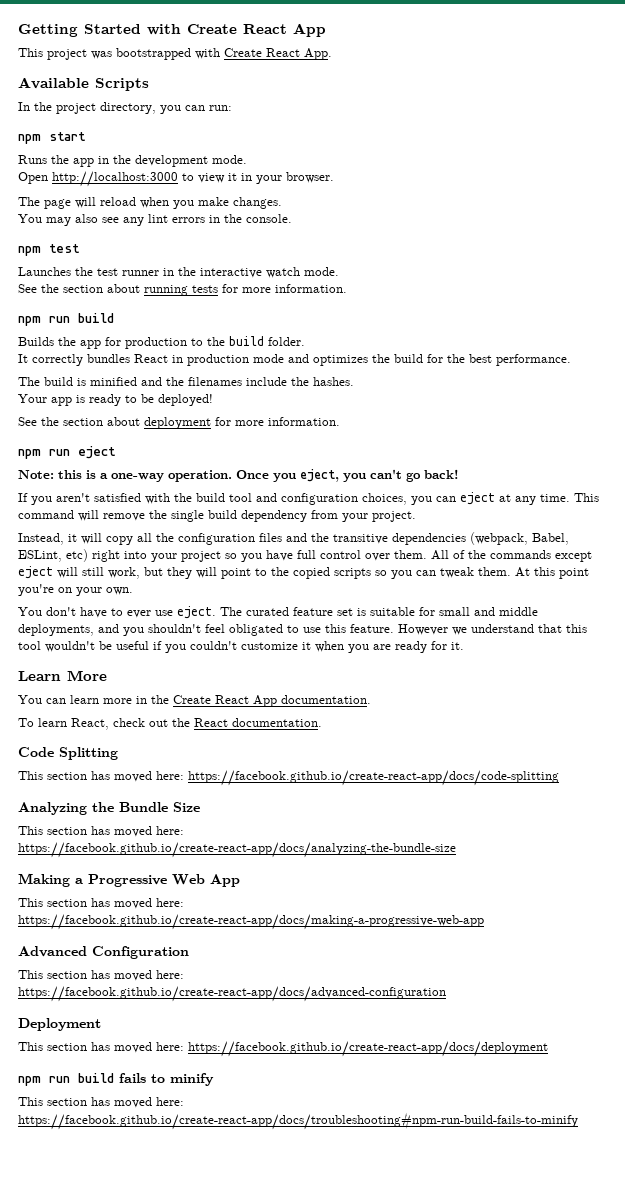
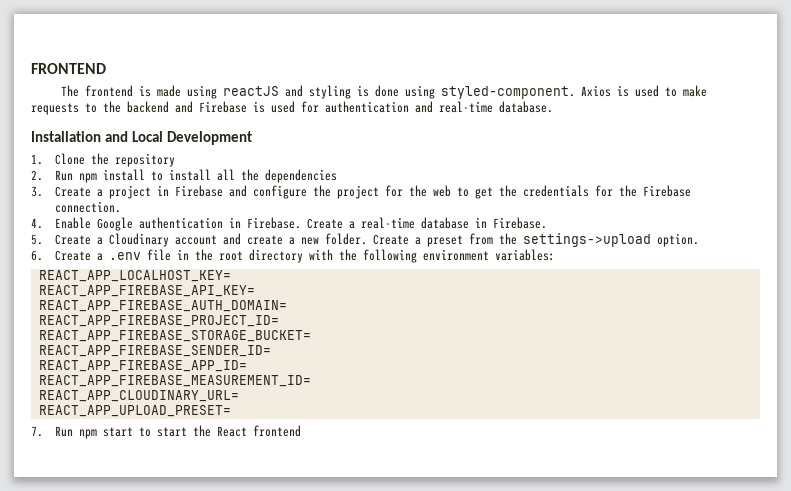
- Getting Started with Create React App
- This project was bootstrapped with Create React App.
- Available Scripts
- In the project directory, you can run:
- npm start
- Runs the app in the development mode.
- Open http://localhost:3000 to view it in your browser.
- The page will reload when you make changes.
- You may also see any lint errors in the console.
- npm test
- Launches the test runner in the interactive watch mode.
- See the section about running tests for more information.
- npm run build
- Builds the app for production to the build folder.
- It correctly bundles React in production mode and optimizes the build for the best performance.
- The build is minified and the filenames include the hashes.
- Your app is ready to be deployed!
- See the section about deployment for more information.
- npm run eject
- Note: this is a one-way operation. Once you eject, you can't go back!
- If you aren't satisfied with the build tool and configuration choices, you can eject at any time. This command will remove the single build dependency from your project.
- Instead, it will copy all the configuration files and the transitive dependencies (webpack, Babel, ESLint, etc) right into your project so you have full control over them. All of the commands except eject will still work, but they will point to the copied scripts so you can tweak them. At this point you're on your own.
- You don't have to ever use eject. The curated feature set is suitable for small and middle deployments, and you shouldn't feel obligated to use this feature. However we understand that this tool wouldn't be useful if you couldn't customize it when you are ready for it.
- Learn More
- You can learn more in the Create React App documentation.
- To learn React, check out the React documentation.
- Code Splitting
- This section has moved here: https://facebook.github.io/create-react-app/docs/code-splitting
- Analyzing the Bundle Size
- This section has moved here: https://facebook.github.io/create-react-app/docs/analyzing-the-bundle-size
- Making a Progressive Web App
- This section has moved here: https://facebook.github.io/create-react-app/docs/making-a-progressive-web-app
- Advanced Configuration
- This section has moved here: https://facebook.github.io/create-react-app/docs/advanced-configuration
- Deployment
- This section has moved here: https://facebook.github.io/create-react-app/docs/deployment
- npm run build fails to minify
- This section has moved here: https://facebook.github.io/create-react-app/docs/troubleshooting#npm-run-build-fails-to-minify
+ FRONTEND
+ The frontend is made using reactJS and styling is done using styled-component. Axios is used to make requests to the backend and Firebase is used for authentication and real-time database.
+ Installation and Local Development
+ 1. Clone the repository
+ 2. Run npm install to install all the dependencies
+ 3. Create a project in Firebase and configure the project for the web to get the credentials for the Firebase connection.
+ 4. Enable Google authentication in Firebase. Create a real-time database in Firebase.
+ 5. Create a Cloudinary account and create a new folder. Create a preset from the settings->upload option.
+ 6. Create a .env file in the root directory with the following environment variables:
+ REACT_APP_LOCALHOST_KEY=
+ REACT_APP_FIREBASE_API_KEY=
+ REACT_APP_FIREBASE_AUTH_DOMAIN=
+ REACT_APP_FIREBASE_PROJECT_ID=
+ REACT_APP_FIREBASE_STORAGE_BUCKET=
+ REACT_APP_FIREBASE_SENDER_ID=
+ REACT_APP_FIREBASE_APP_ID=
+ REACT_APP_FIREBASE_MEASUREMENT_ID=
+ REACT_APP_CLOUDINARY_URL=
+ REACT_APP_UPLOAD_PRESET=
+ 7. Run npm start to start the React frontend

